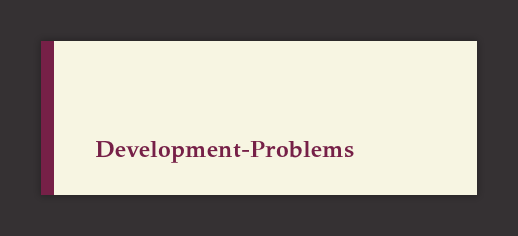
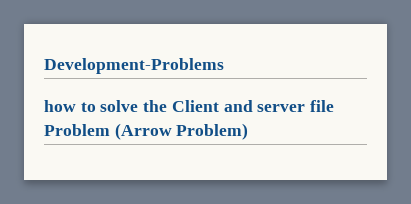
+ how to solve the Client and server file Problem (Arrow Problem)

